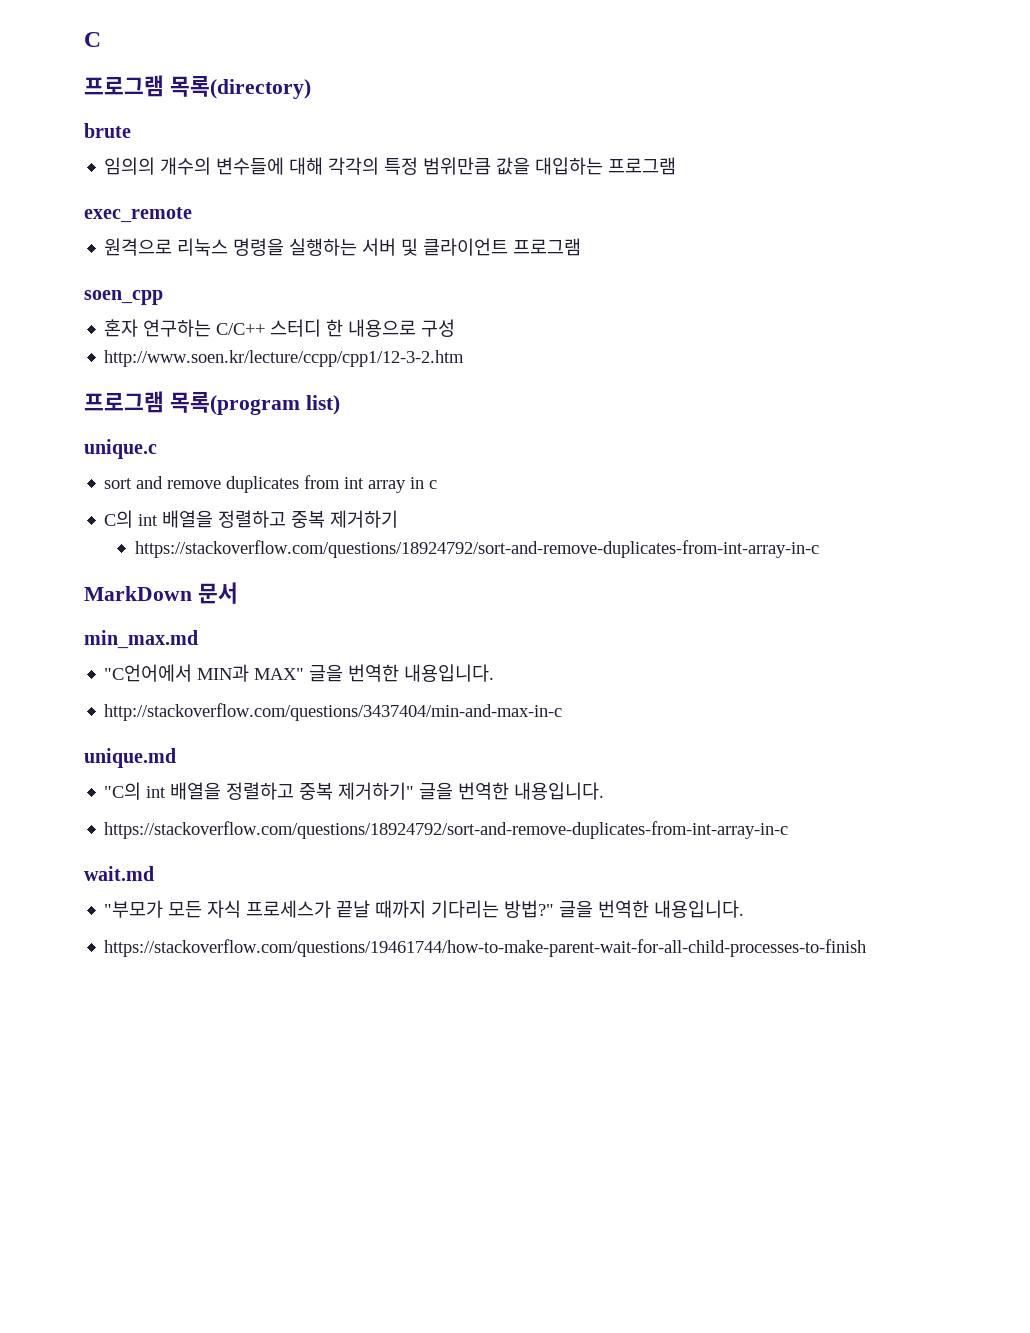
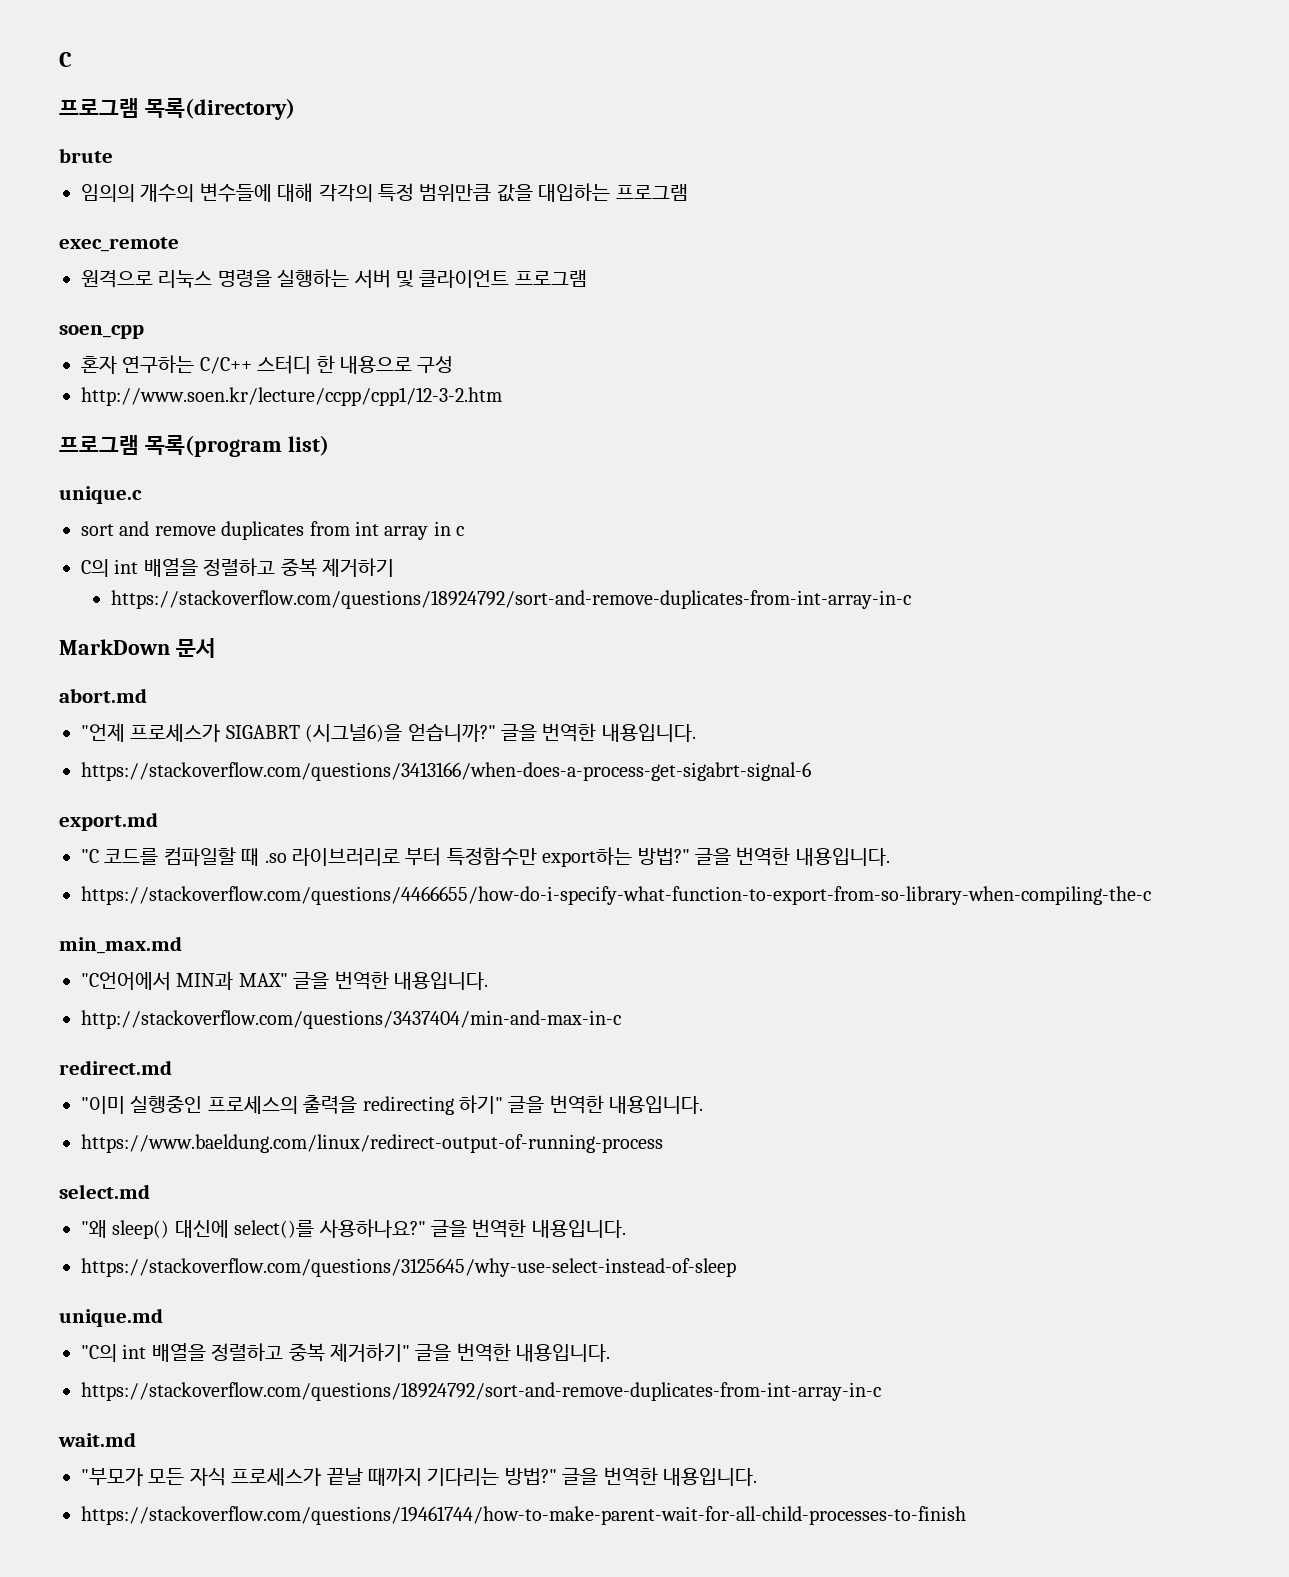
+ abort.md
+ "언제 프로세스가 SIGABRT (시그널6)을 얻습니까?" 글을 번역한 내용입니다.
+ https://stackoverflow.com/questions/3413166/when-does-a-process-get-sigabrt-signal-6
+ export.md
+ "C 코드를 컴파일할 때 .so 라이브러리로 부터 특정함수만 export하는 방법?" 글을 번역한 내용입니다.
+ https://stackoverflow.com/questions/4466655/how-do-i-specify-what-function-to-export-from-so-library-when-compiling-the-c
+ redirect.md
+ "이미 실행중인 프로세스의 출력을 redirecting 하기" 글을 번역한 내용입니다.
+ https://www.baeldung.com/linux/redirect-output-of-running-process
+ select.md
+ "왜 sleep() 대신에 select()를 사용하나요?" 글을 번역한 내용입니다.
+ https://stackoverflow.com/questions/3125645/why-use-select-instead-of-sleep

